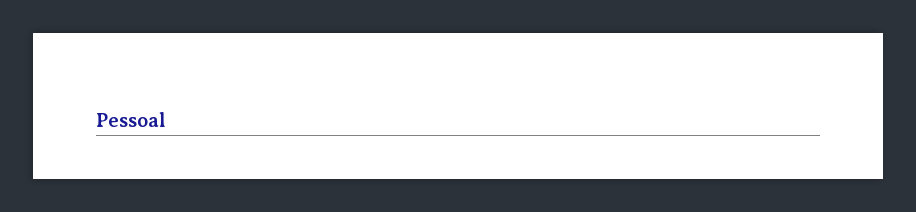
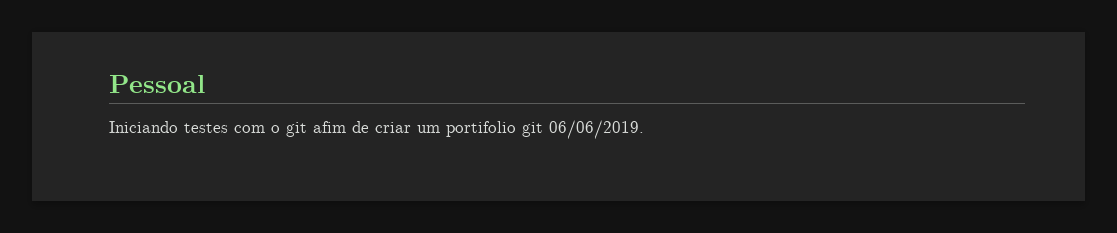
+ Iniciando testes com o git afim de criar um portifolio git 06/06/2019.

